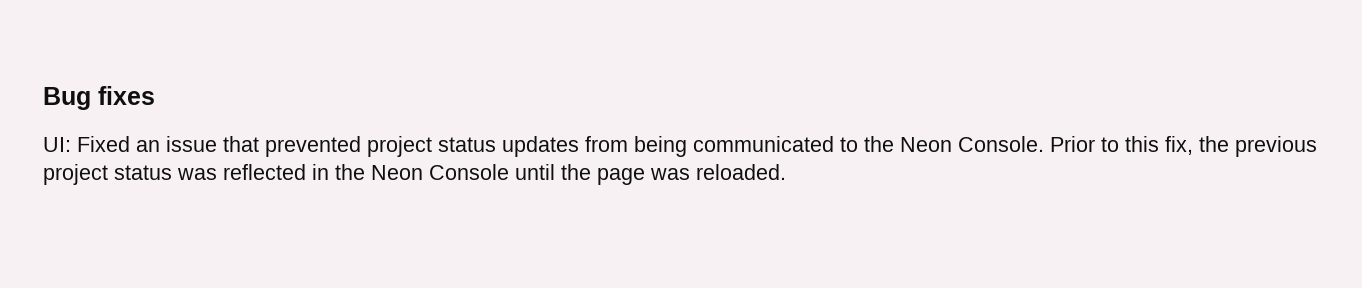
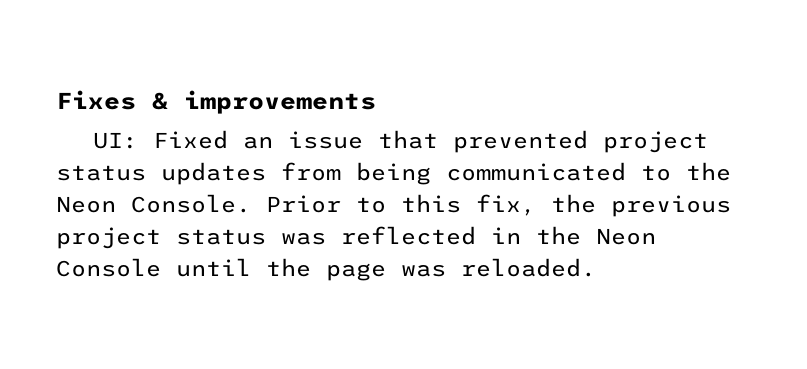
- Bug fixes
+ Fixes & improvements

